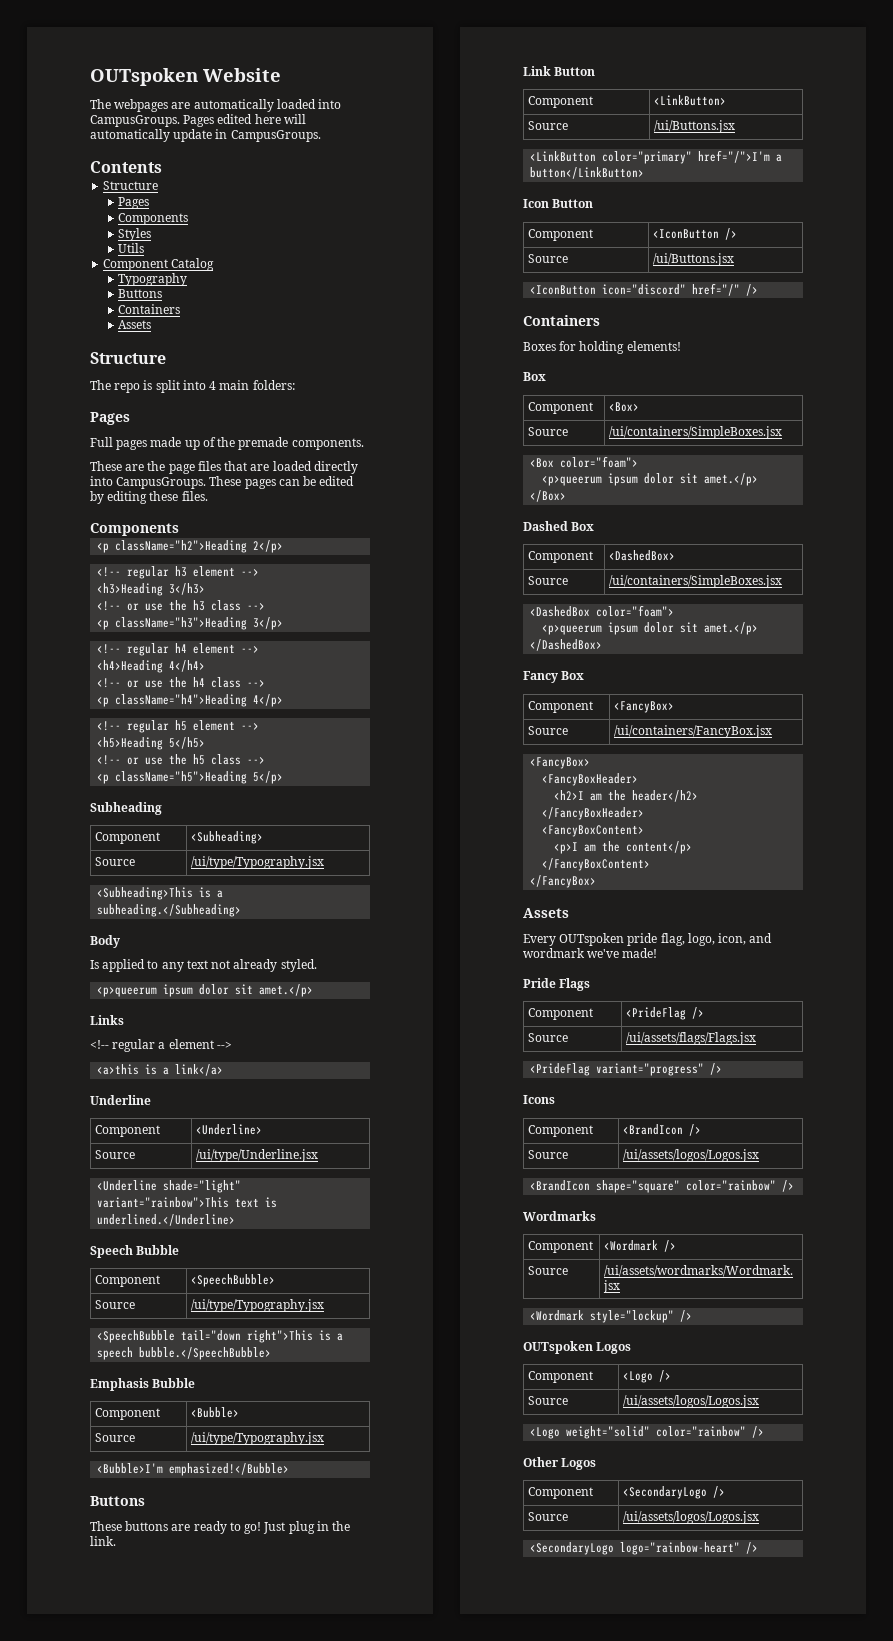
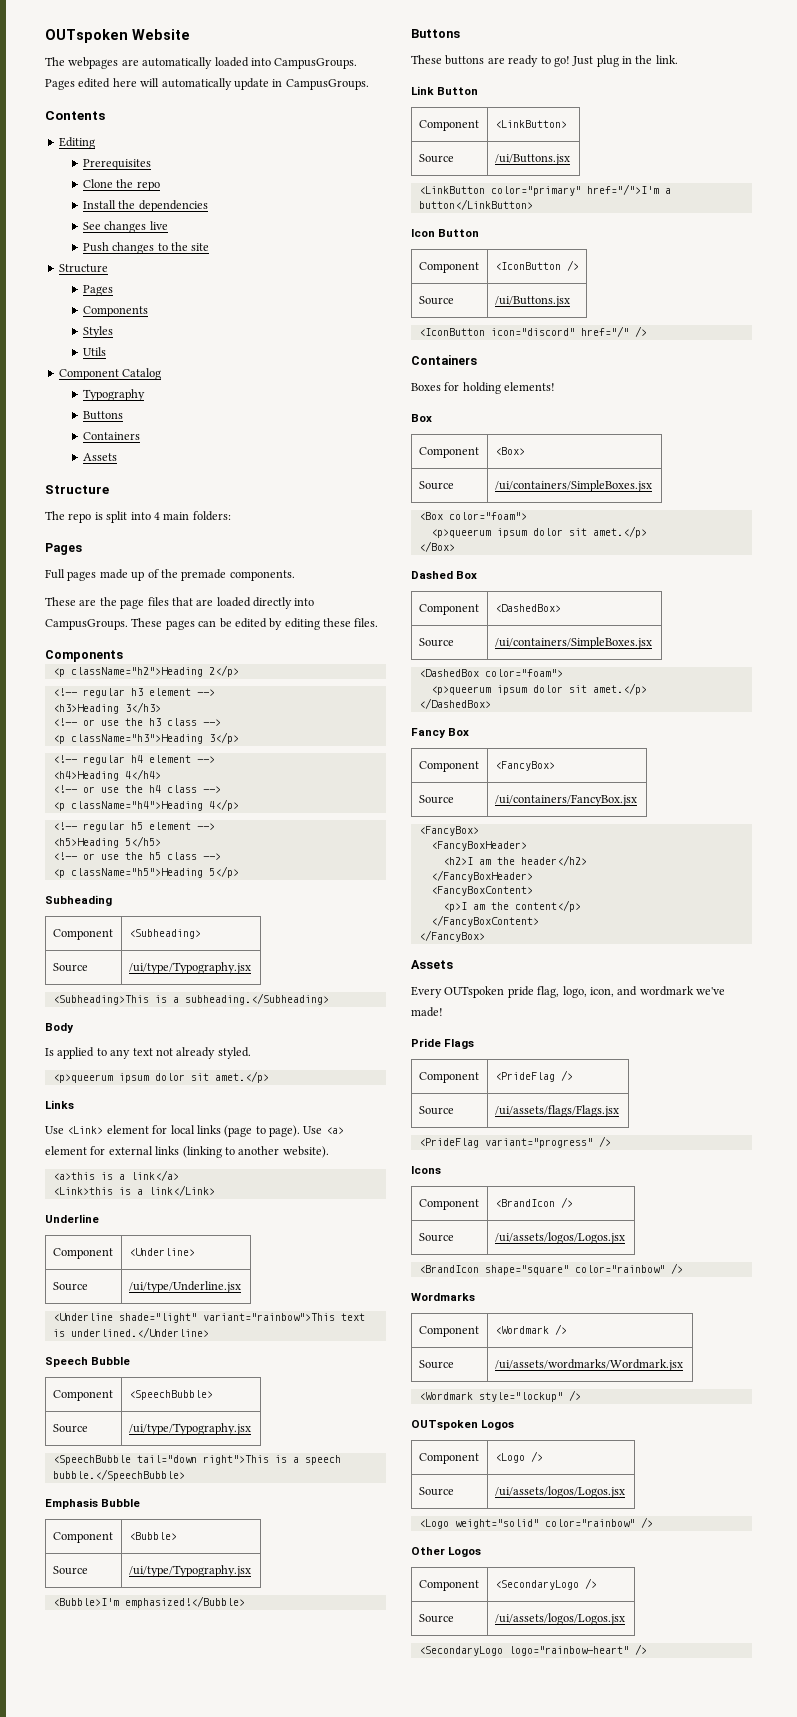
+ Editing
+ Prerequisites
+ Clone the repo
+ Install the dependencies
+ See changes live
+ Push changes to the site
- <!-- regular a element -->
+ Use <Link> element for local links (page to page). Use <a> element for external links (linking to another website).
+ <Link>this is a link</Link>

